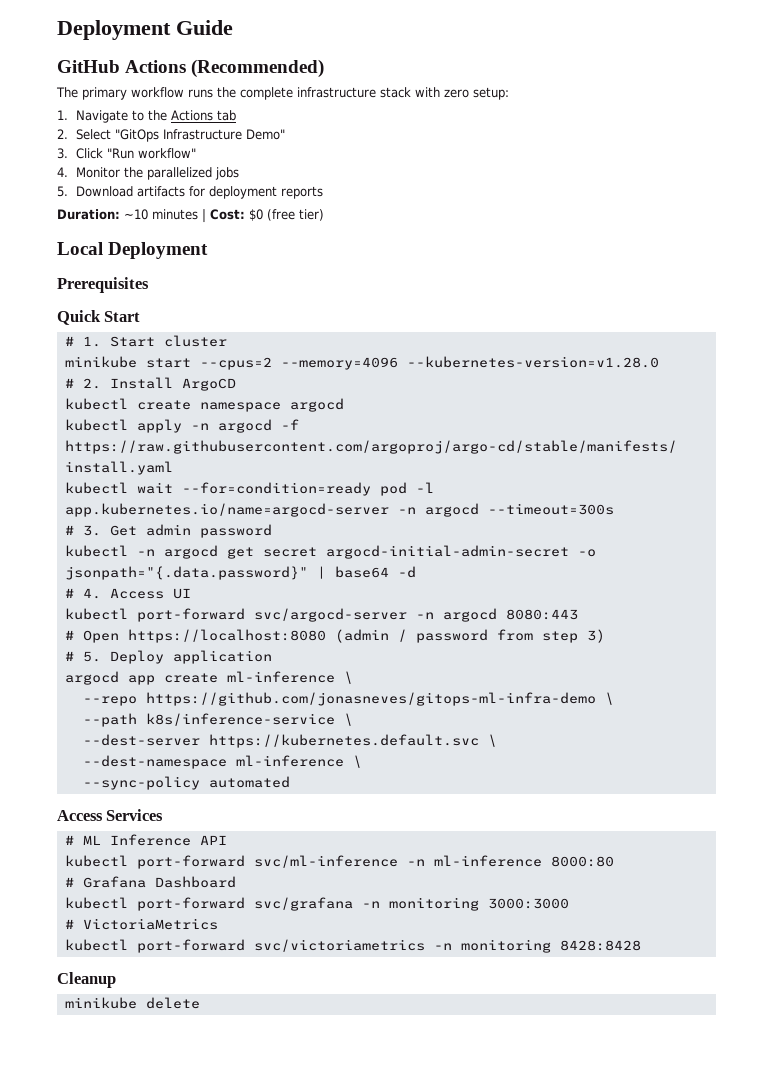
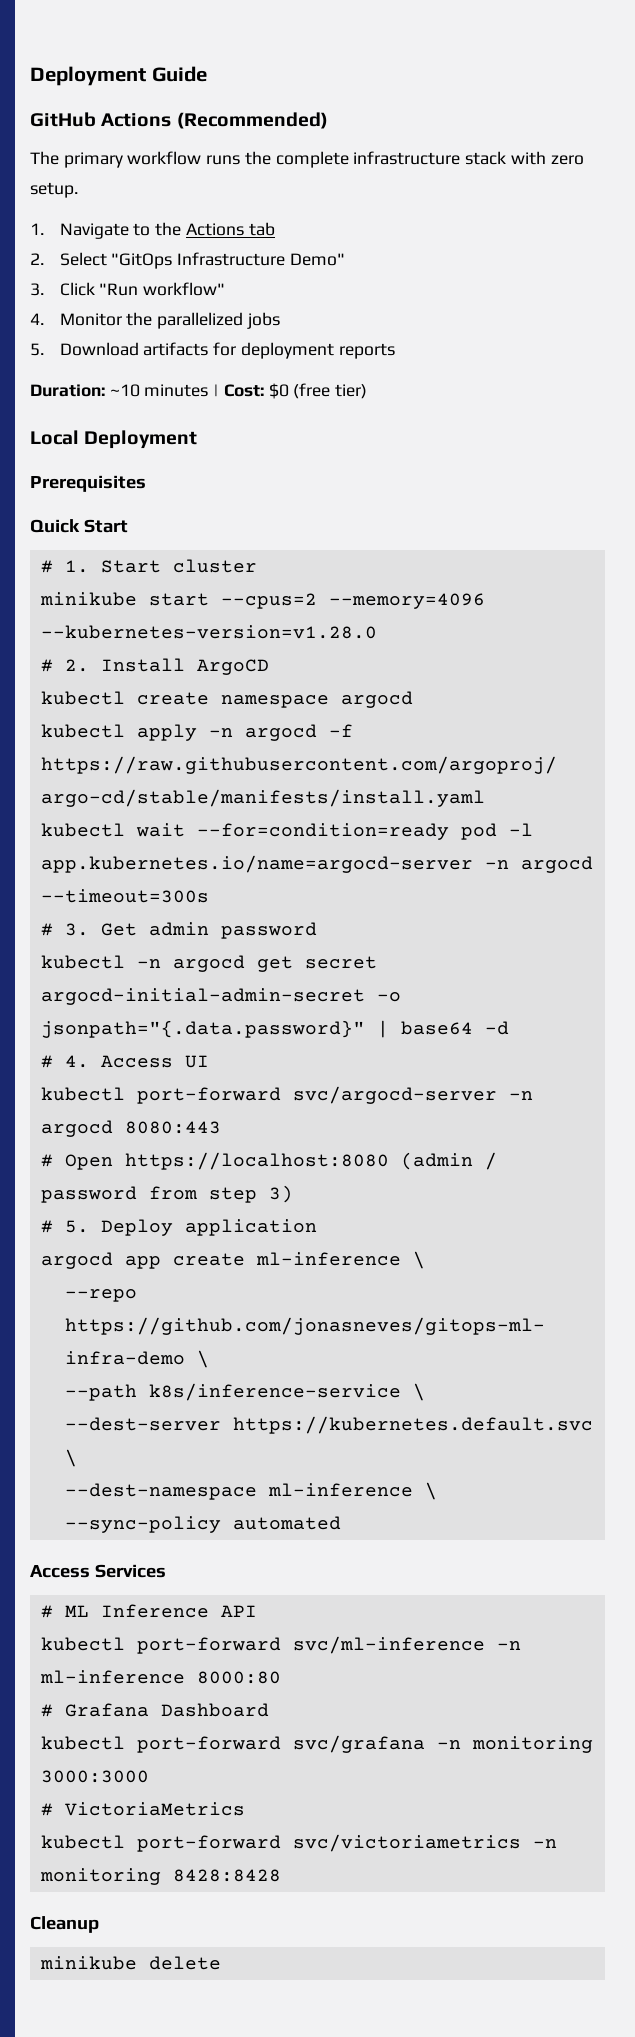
- The primary workflow runs the complete infrastructure stack with zero setup:
+ The primary workflow runs the complete infrastructure stack with zero setup.

